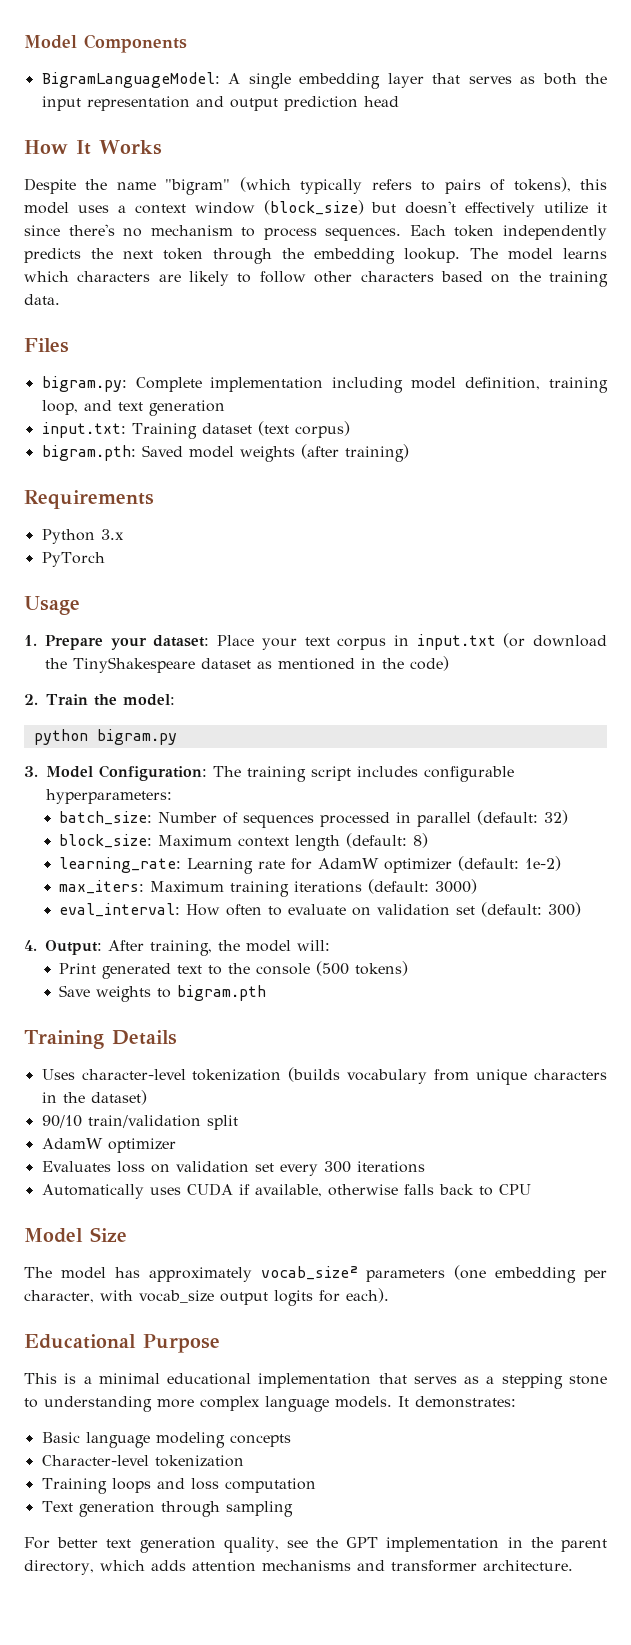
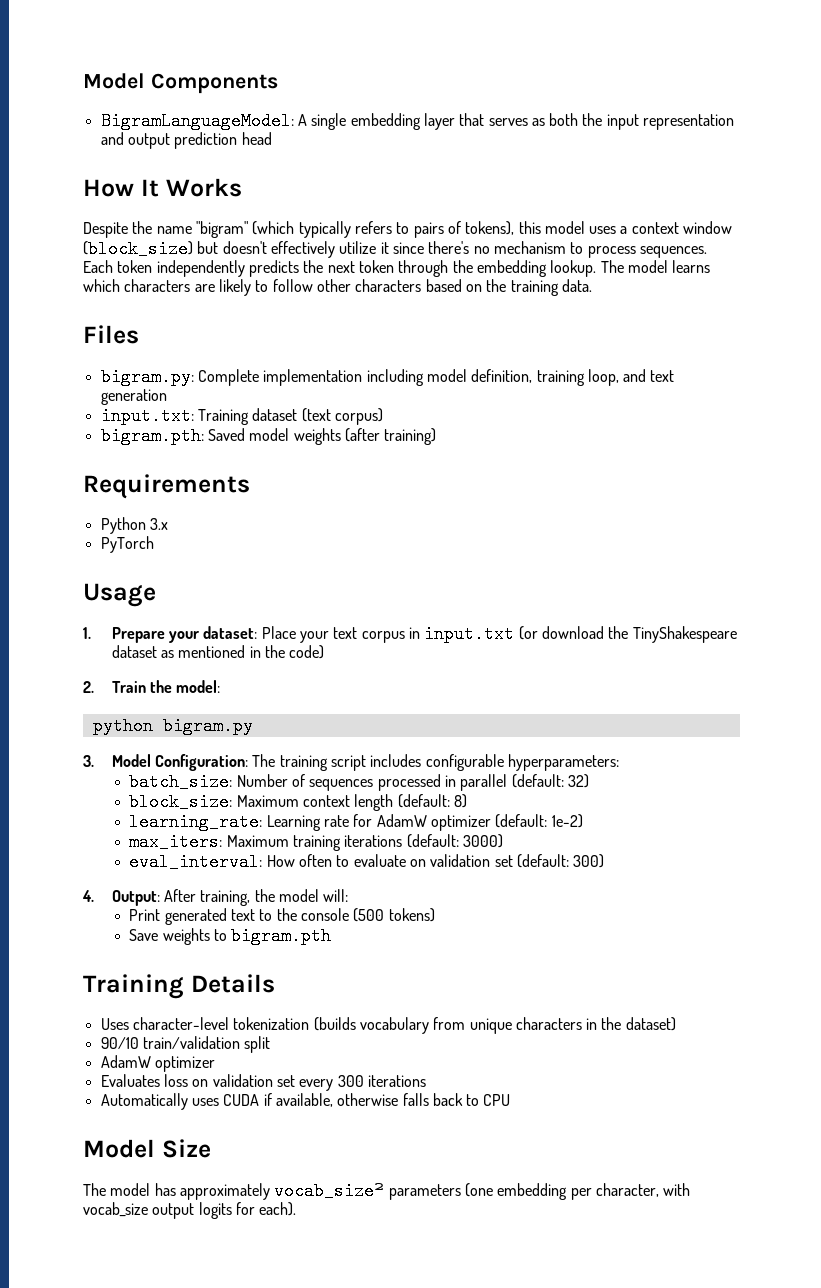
- Educational Purpose
- This is a minimal educational implementation that serves as a stepping stone to understanding more complex language models. It demonstrates:
- Basic language modeling concepts
- Character-level tokenization
- Training loops and loss computation
- Text generation through sampling
- For better text generation quality, see the GPT implementation in the parent directory, which adds attention mechanisms and transformer architecture.

